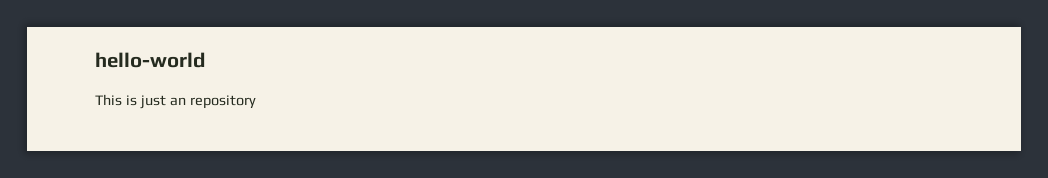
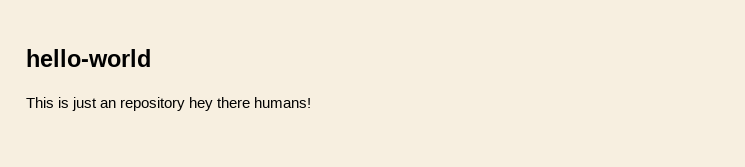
- This is just an repository
+ This is just an repository hey there humans!

